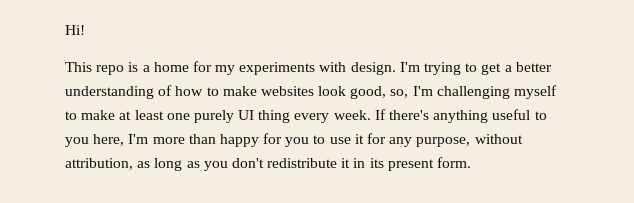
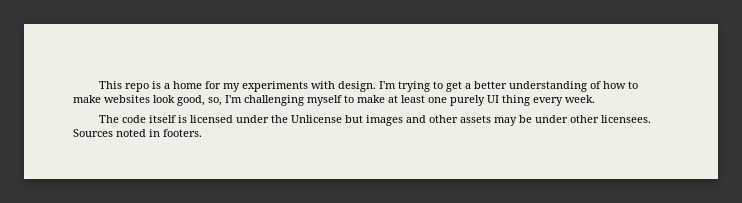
- Hi!
- I'm trying to get a better understanding of how to make websites look good, so, I'm challenging myself to make at least one purely UI thing every week. If there's anything useful to you here, I'm more than happy for you to use it for any purpose, without attribution, as long as you don't redistribute it in its present form.
+ I'm trying to get a better understanding of how to make websites look good, so, I'm challenging myself to make at least one purely UI thing every week.
+ The code itself is licensed under the Unlicense but images and other assets may be under other licensees. Sources noted in footers.

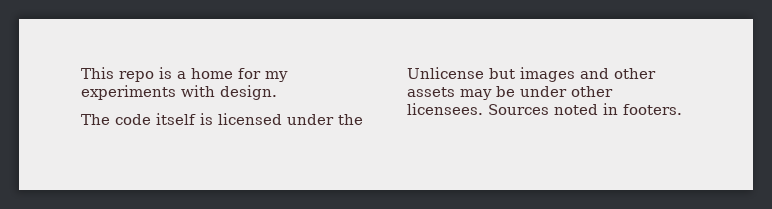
- I'm trying to get a better understanding of how to make websites look good, so, I'm challenging myself to make at least one purely UI thing every week.

